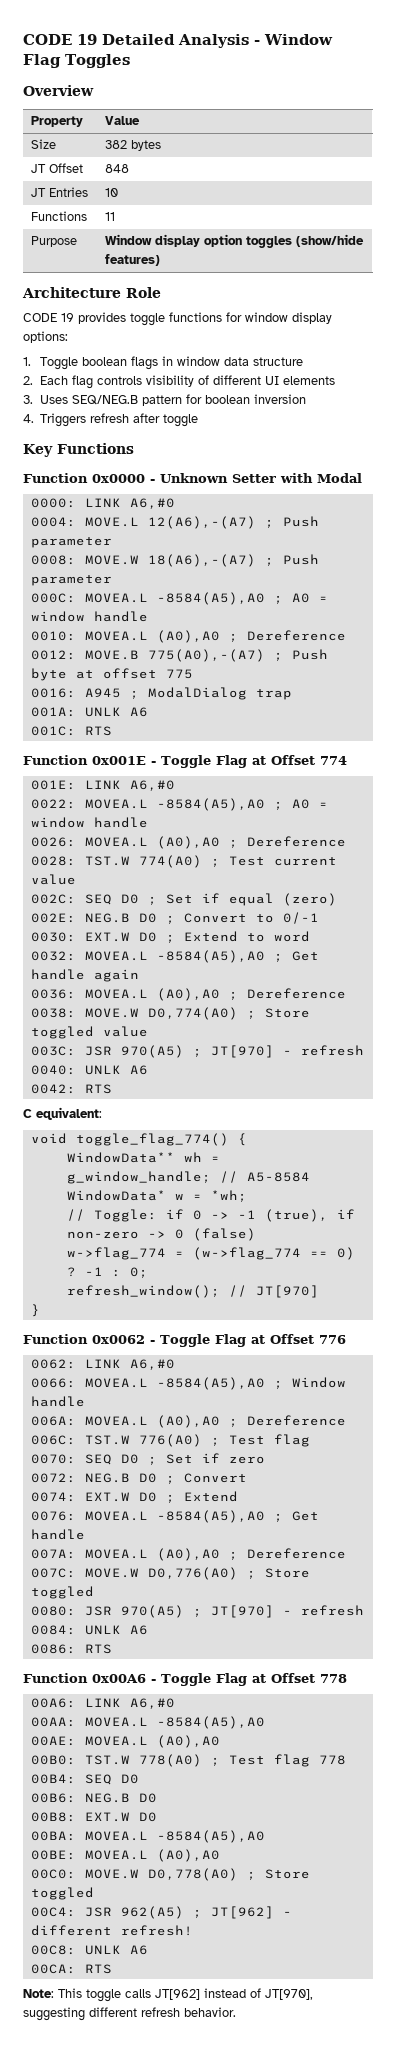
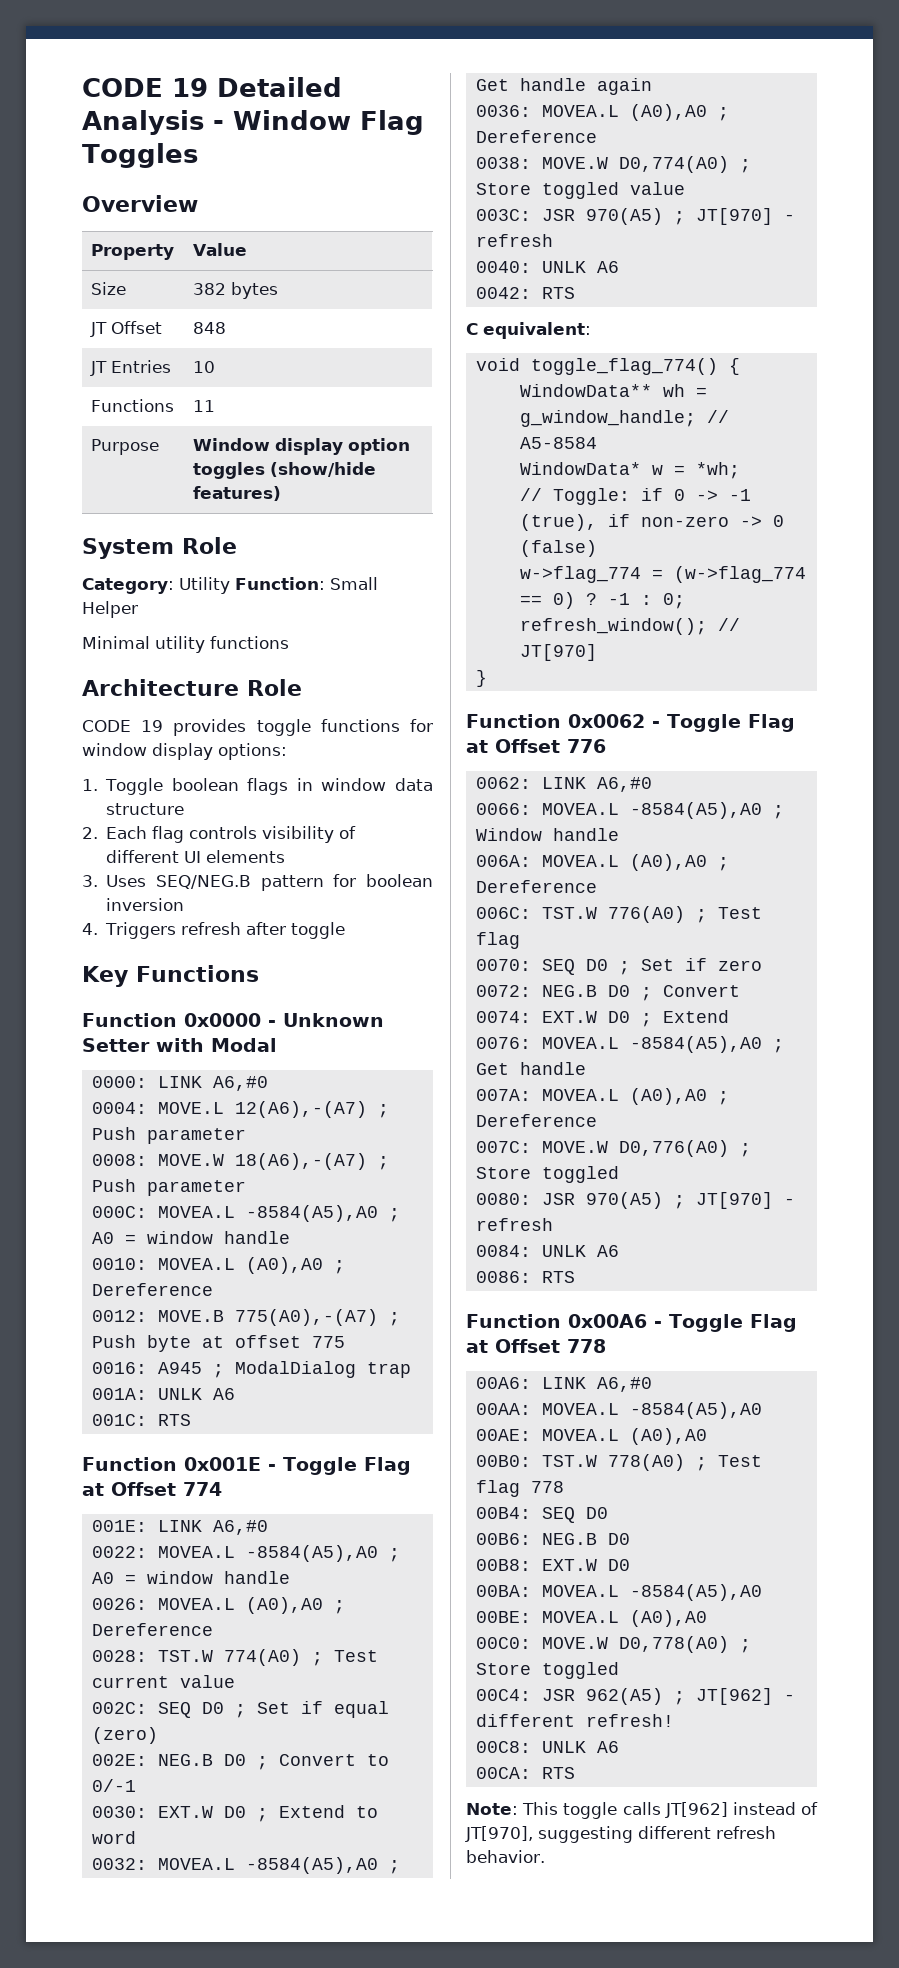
+ System Role
+ Category: Utility Function: Small Helper
+ Minimal utility functions

